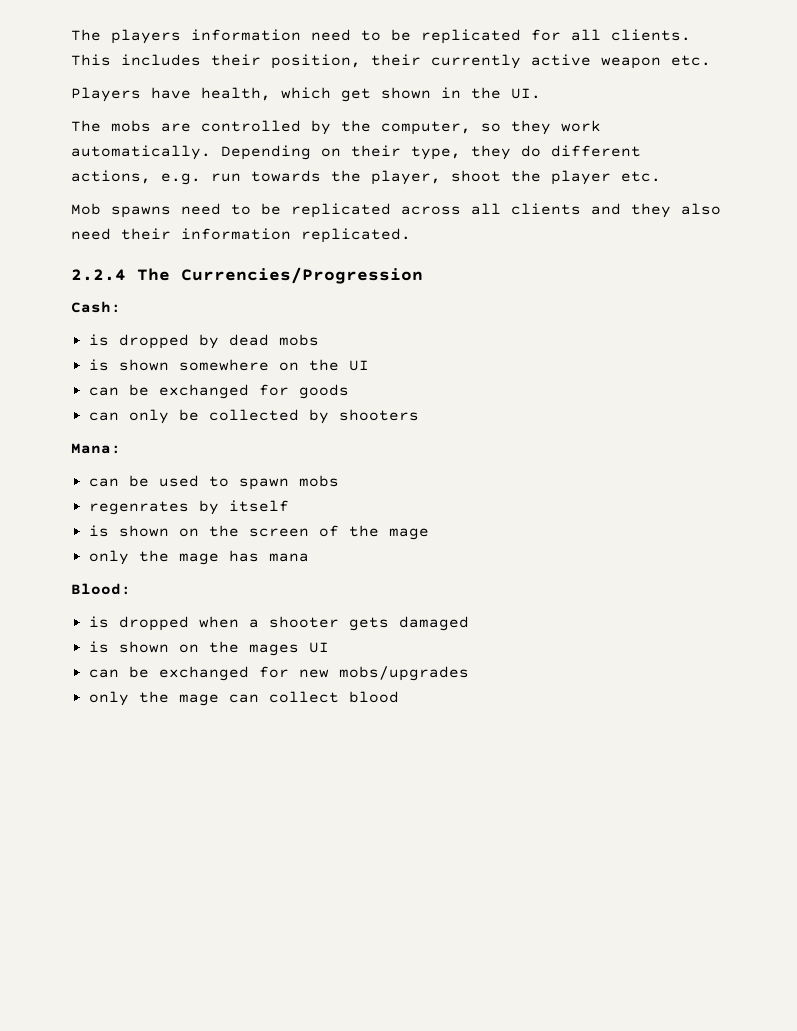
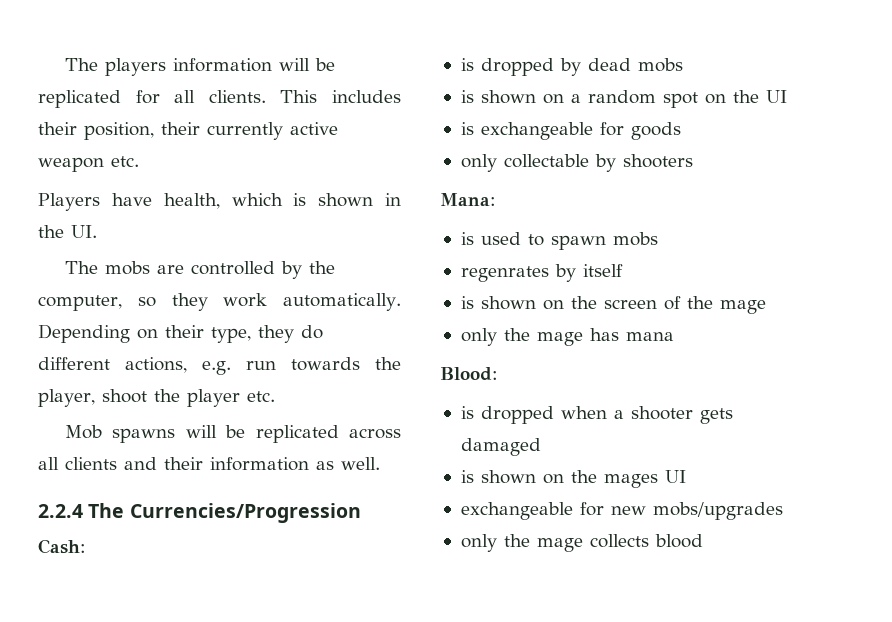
- The players information need to be replicated for all clients.
+ The players information will be replicated for all clients.
- Players have health, which get shown in the UI.
+ Players have health, which is shown in the UI.
- Mob spawns need to be replicated across all clients and they also need their information replicated.
+ Mob spawns will be replicated across all clients and their information as well.
- is shown somewhere on the UI
+ is shown on a random spot on the UI
- can be exchanged for goods
+ is exchangeable for goods
- can only be collected by shooters
+ only collectable by shooters
- can be used to spawn mobs
+ is used to spawn mobs
- can be exchanged for new mobs/upgrades
+ exchangeable for new mobs/upgrades
- only the mage can collect blood
+ only the mage collects blood

